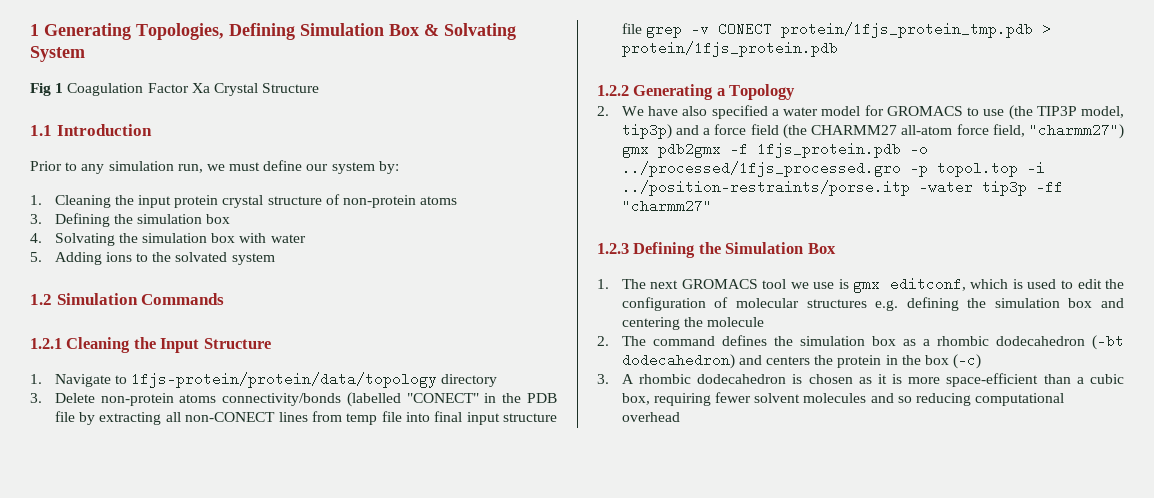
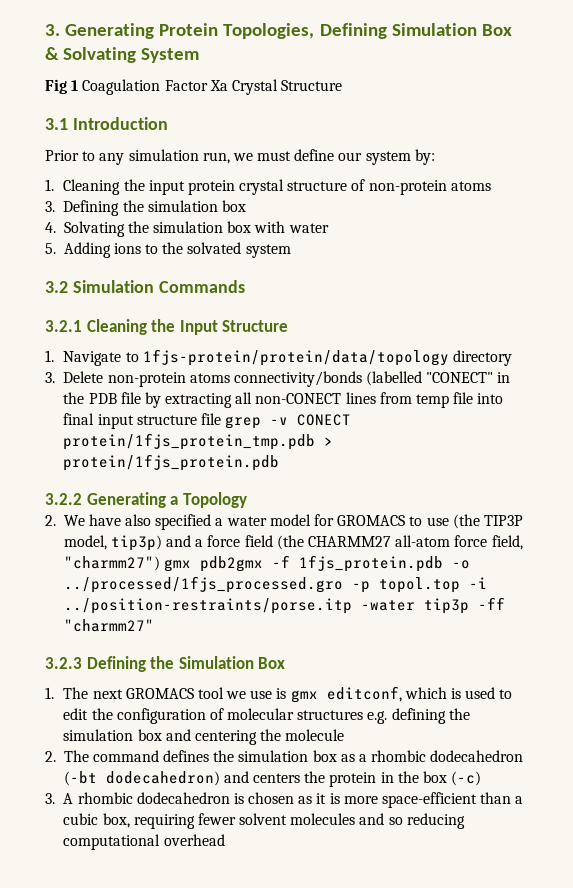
- 1 Generating Topologies, Defining Simulation Box & Solvating System
+ 3. Generating Protein Topologies, Defining Simulation Box & Solvating System
- 1.1 Introduction
+ 3.1 Introduction
- 1.2 Simulation Commands
+ 3.2 Simulation Commands
- 1.2.1 Cleaning the Input Structure
+ 3.2.1 Cleaning the Input Structure
- 1.2.2 Generating a Topology
+ 3.2.2 Generating a Topology
- 1.2.3 Defining the Simulation Box
+ 3.2.3 Defining the Simulation Box

